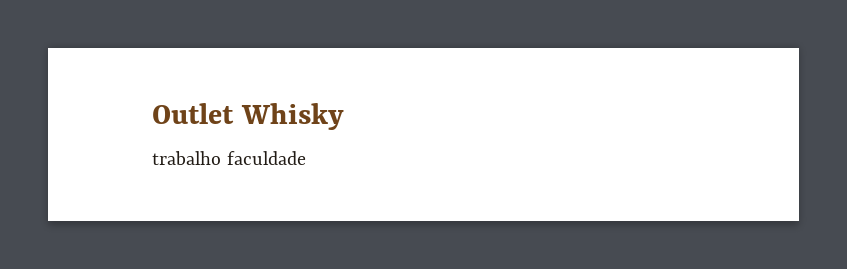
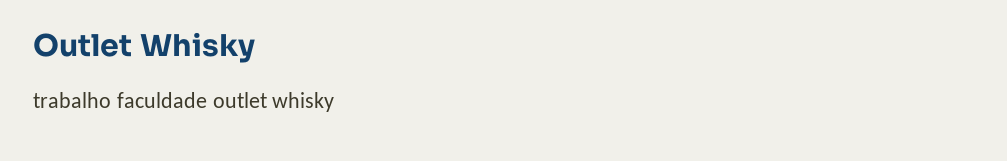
- trabalho faculdade
+ trabalho faculdade outlet whisky

